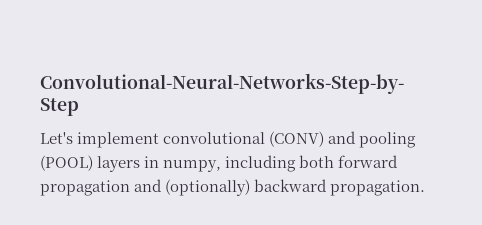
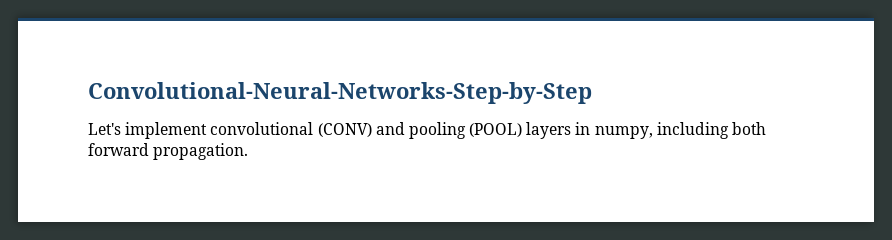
- Let's implement convolutional (CONV) and pooling (POOL) layers in numpy, including both forward propagation and (optionally) backward propagation.
+ Let's implement convolutional (CONV) and pooling (POOL) layers in numpy, including both forward propagation.

